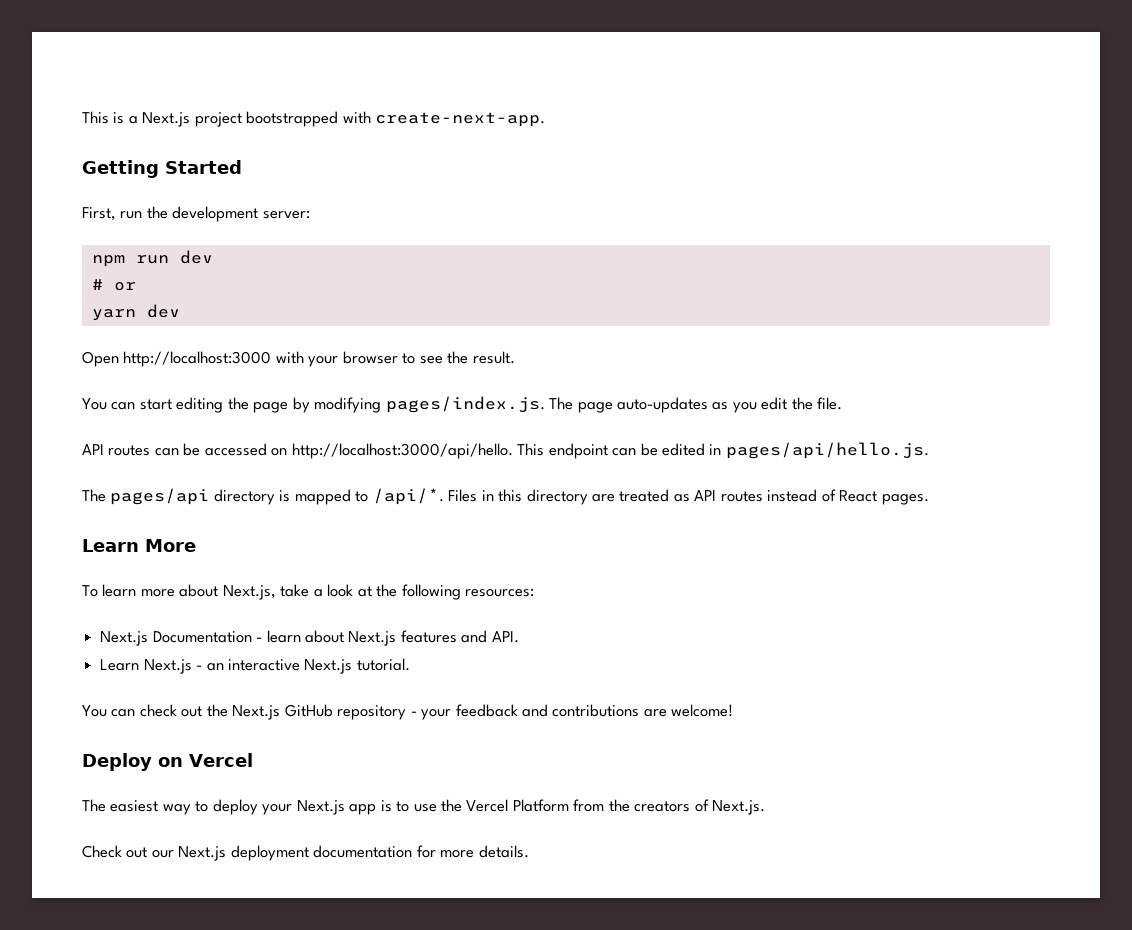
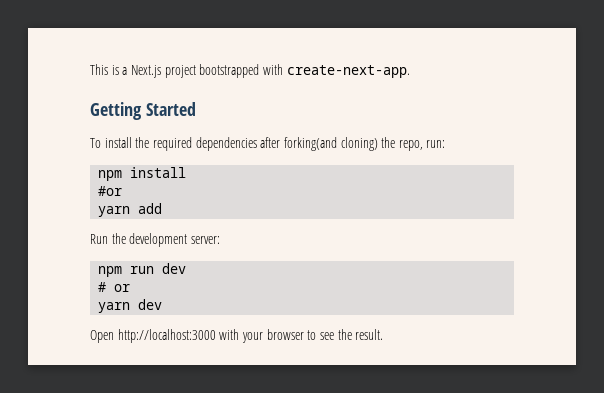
- First, run the development server:
+ To install the required dependencies after forking(and cloning) the repo, run:
+ npm install
+ #or
+ yarn add
+ Run the development server:
- You can start editing the page by modifying pages/index.js. The page auto-updates as you edit the file.
- API routes can be accessed on http://localhost:3000/api/hello. This endpoint can be edited in pages/api/hello.js.
- The pages/api directory is mapped to /api/*. Files in this directory are treated as API routes instead of React pages.
- Learn More
- To learn more about Next.js, take a look at the following resources:
- Next.js Documentation - learn about Next.js features and API.
- Learn Next.js - an interactive Next.js tutorial.
- You can check out the Next.js GitHub repository - your feedback and contributions are welcome!
- Deploy on Vercel
- The easiest way to deploy your Next.js app is to use the Vercel Platform from the creators of Next.js.
- Check out our Next.js deployment documentation for more details.

